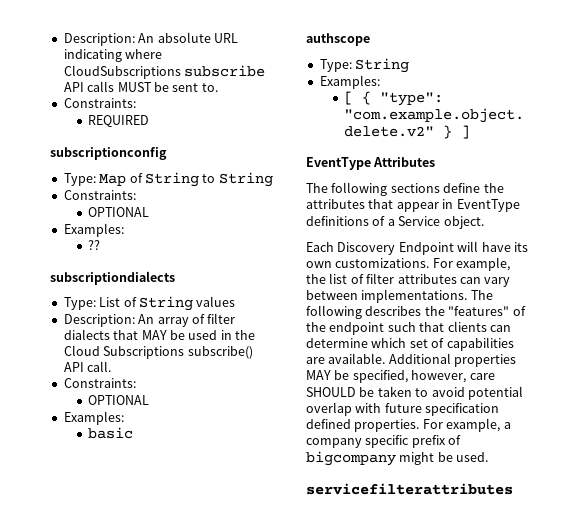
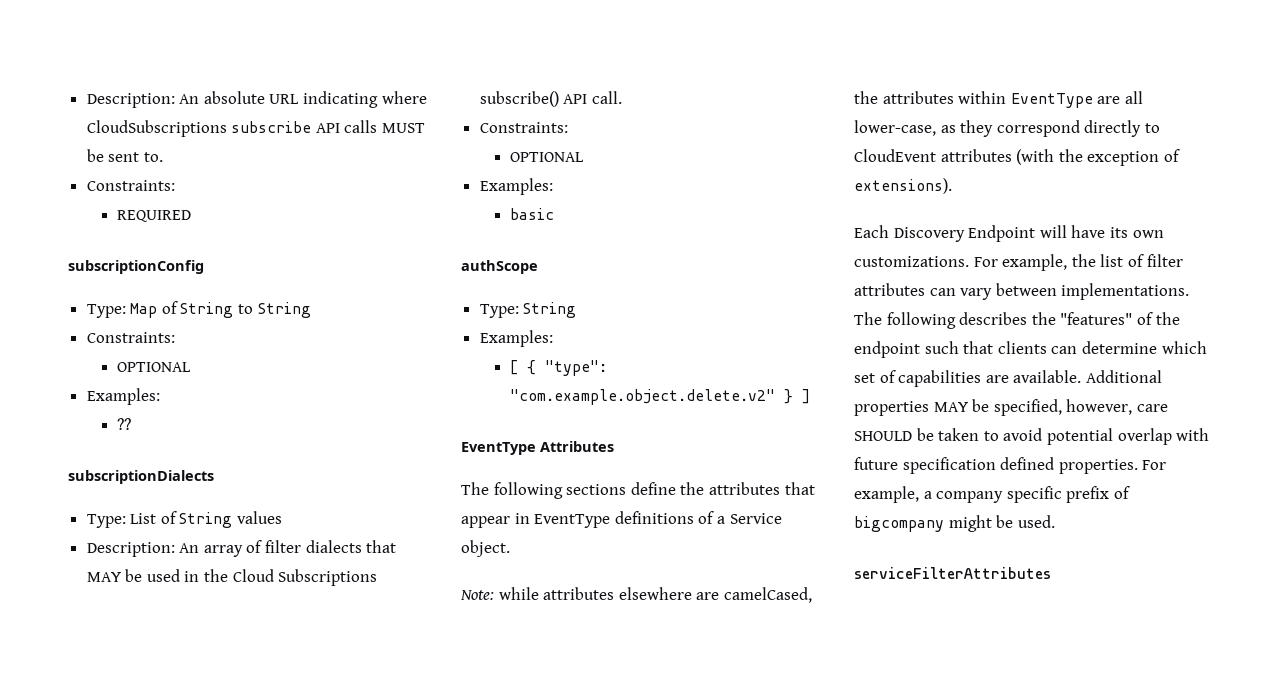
- subscriptionconfig
+ subscriptionConfig
- subscriptiondialects
+ subscriptionDialects
- authscope
+ authScope
+ Note: while attributes elsewhere are camelCased, the attributes within EventType are all lower-case, as they correspond directly to CloudEvent attributes (with the exception of extensions).
- servicefilterattributes
+ serviceFilterAttributes

